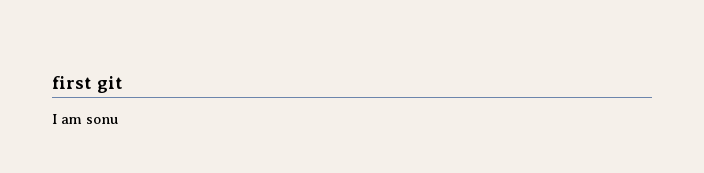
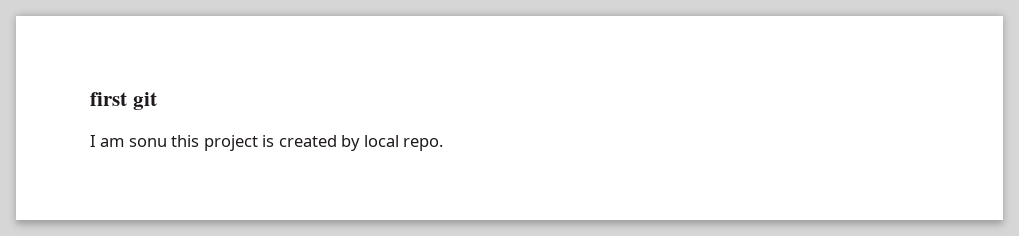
- I am sonu
+ I am sonu this project is created by local repo.

